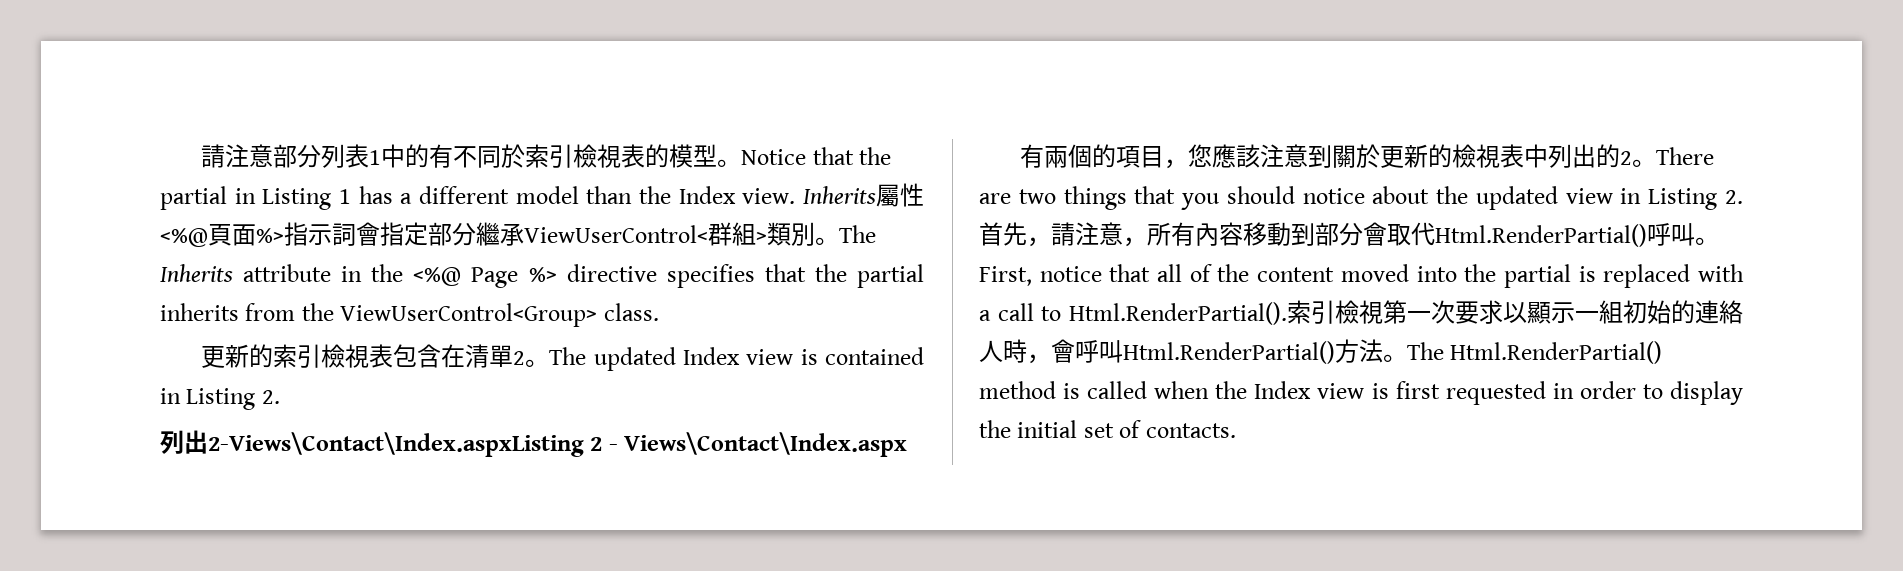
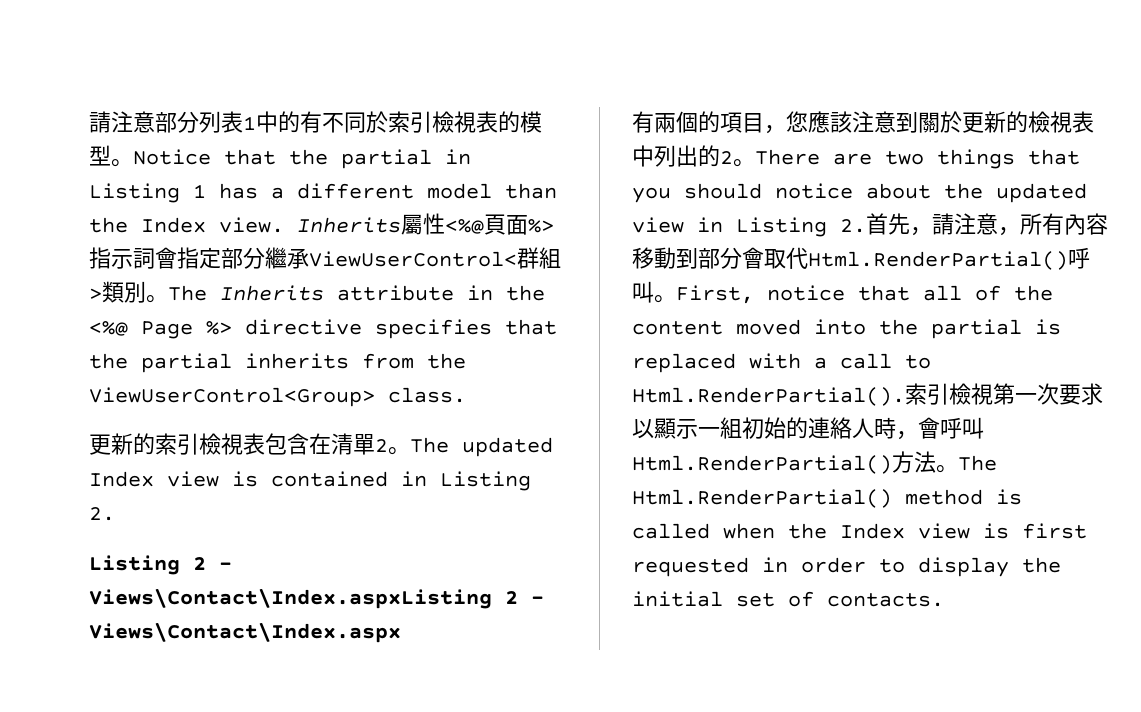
- 列出2-Views\Contact\Index.aspxListing 2 - Views\Contact\Index.aspx
+ Listing 2 - Views\Contact\Index.aspxListing 2 - Views\Contact\Index.aspx

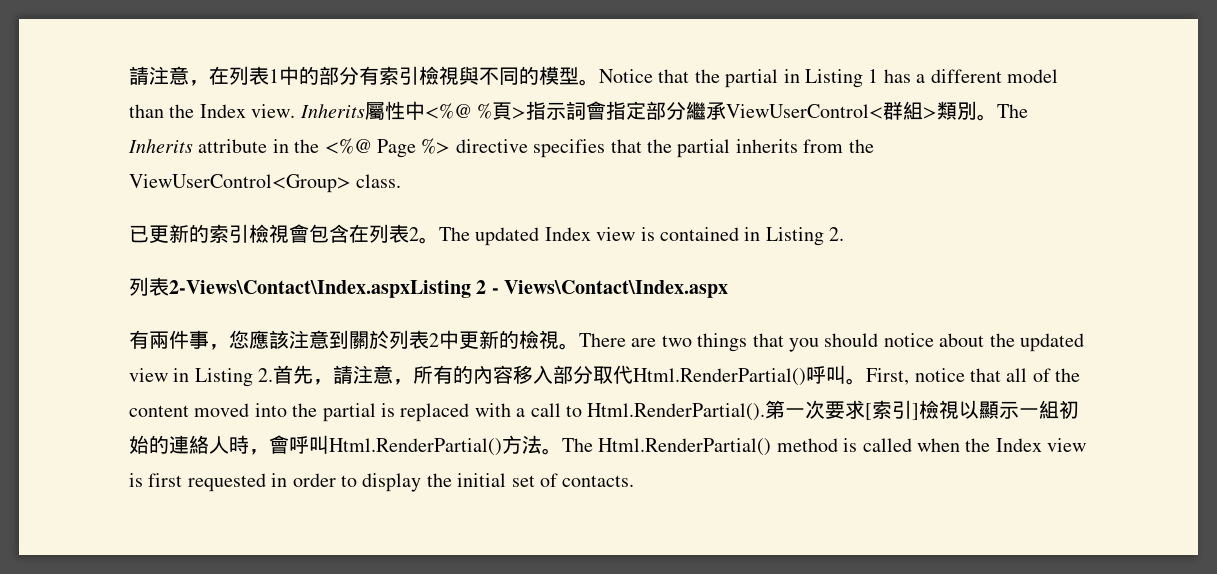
- 請注意部分列表1中的有不同於索引檢視表的模型。
+ 請注意，在列表1中的部分有索引檢視與不同的模型。
- Inherits屬性<%@頁面%>指示詞會指定部分繼承ViewUserControl<群組>類別。
+ Inherits屬性中<%@ %頁>指示詞會指定部分繼承ViewUserControl<群組>類別。
- 更新的索引檢視表包含在清單2。
+ 已更新的索引檢視會包含在列表2。
- Listing 2 - Views\Contact\Index.aspxListing 2 - Views\Contact\Index.aspx
+ 列表2-Views\Contact\Index.aspxListing 2 - Views\Contact\Index.aspx
- 有兩個的項目，您應該注意到關於更新的檢視表中列出的2。
+ 有兩件事，您應該注意到關於列表2中更新的檢視。
- There are two things that you should notice about the updated view in Listing 2.首先，請注意，所有內容移動到部分會取代Html.RenderPartial()呼叫。
+ There are two things that you should notice about the updated view in Listing 2.首先，請注意，所有的內容移入部分取代Html.RenderPartial()呼叫。
- First, notice that all of the content moved into the partial is replaced with a call to Html.RenderPartial().索引檢視第一次要求以顯示一組初始的連絡人時，會呼叫Html.RenderPartial()方法。
+ First, notice that all of the content moved into the partial is replaced with a call to Html.RenderPartial().第一次要求[索引]檢視以顯示一組初始的連絡人時，會呼叫Html.RenderPartial()方法。

